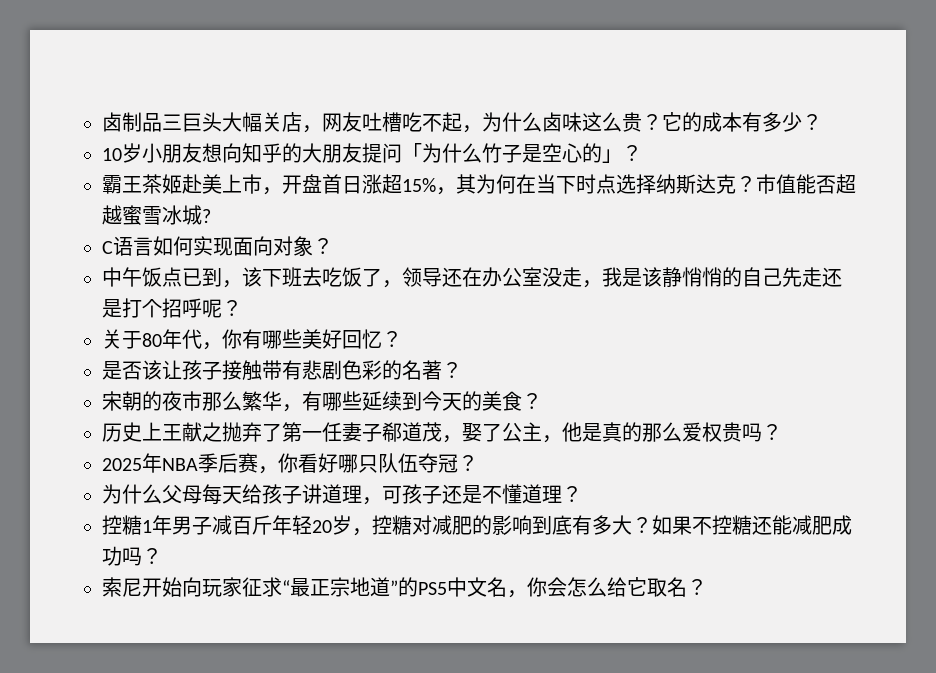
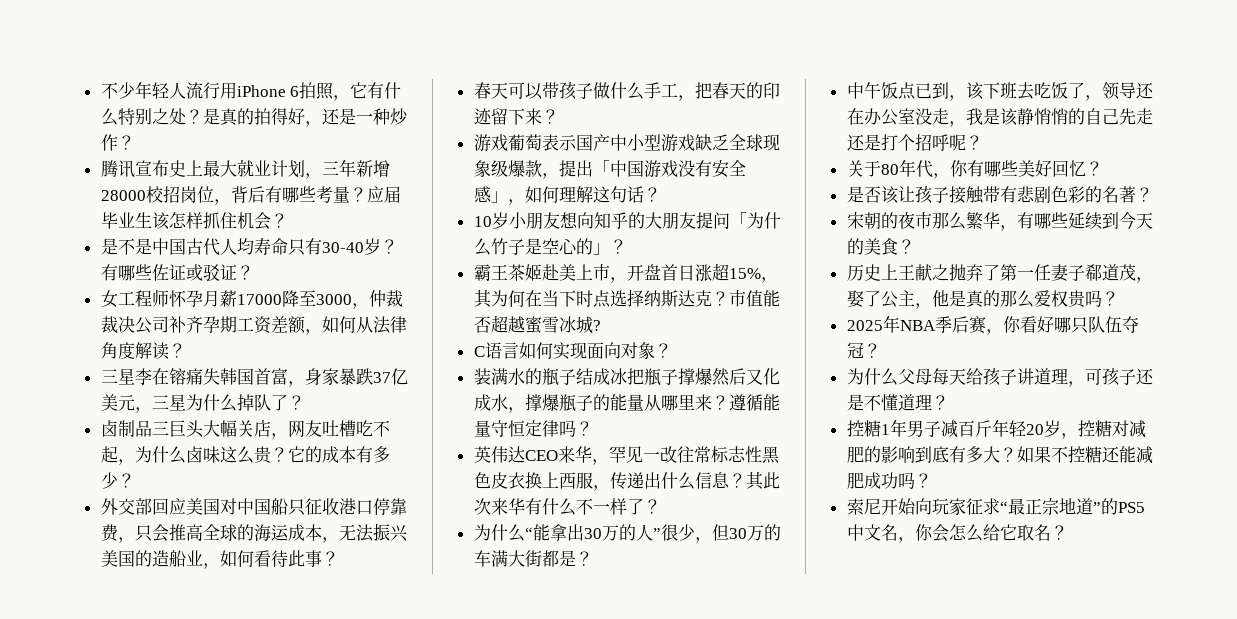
+ 不少年轻人流行用iPhone 6拍照，它有什么特别之处？是真的拍得好，还是一种炒作？
+ 腾讯宣布史上最大就业计划，三年新增28000校招岗位，背后有哪些考量？应届毕业生该怎样抓住机会？
+ 是不是中国古代人均寿命只有30-40岁？有哪些佐证或驳证？
+ 女工程师怀孕月薪17000降至3000，仲裁裁决公司补齐孕期工资差额，如何从法律角度解读？
+ 三星李在镕痛失韩国首富，身家暴跌37亿美元，三星为什么掉队了？
+ 外交部回应美国对中国船只征收港口停靠费，只会推高全球的海运成本，无法振兴美国的造船业，如何看待此事？
+ 春天可以带孩子做什么手工，把春天的印迹留下来？
+ 游戏葡萄表示国产中小型游戏缺乏全球现象级爆款，提出「中国游戏没有安全感」，如何理解这句话？
+ 装满水的瓶子结成冰把瓶子撑爆然后又化成水，撑爆瓶子的能量从哪里来？遵循能量守恒定律吗？
+ 英伟达CEO来华，罕见一改往常标志性黑色皮衣换上西服，传递出什么信息？其此次来华有什么不一样了？
+ 为什么“能拿出30万的人”很少，但30万的车满大街都是？

